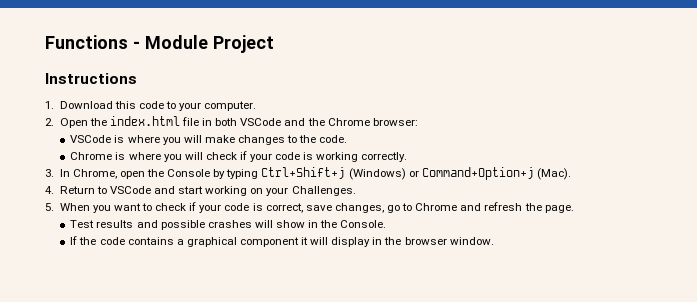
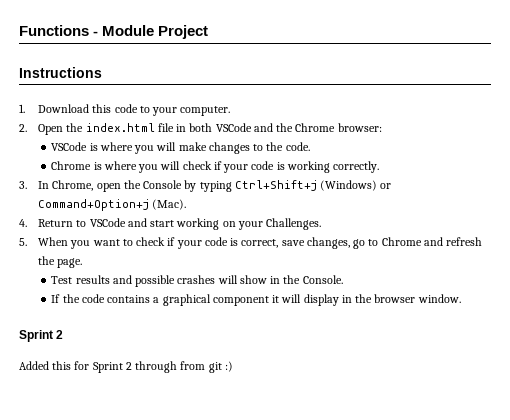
  If the code contains a graphical component it will display in the browser window.
+ Sprint 2
+ Added this for Sprint 2 through from git :)

